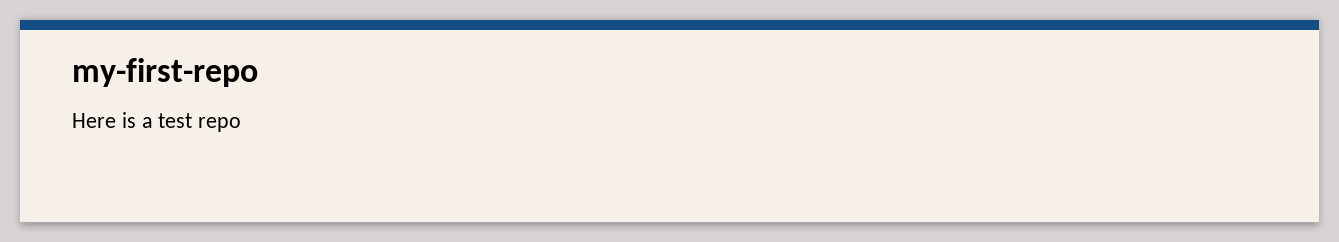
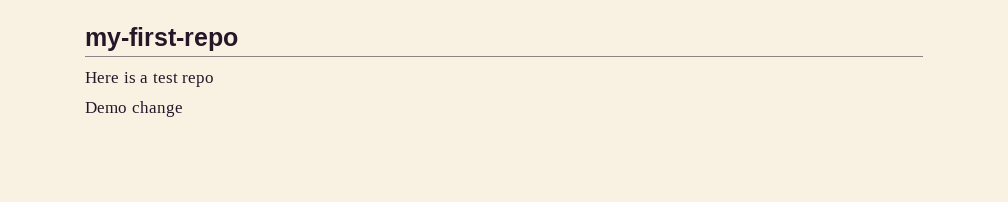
+ Demo change

